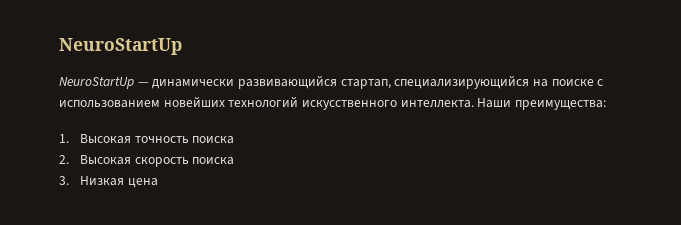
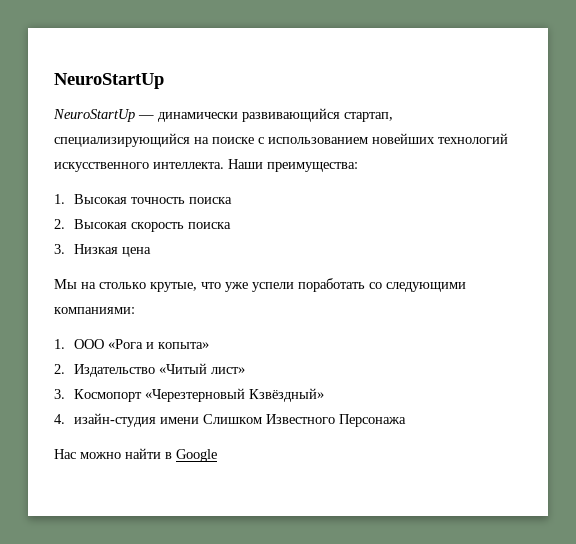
+ Мы на столько крутые, что уже успели поработать со следующими компаниями:
+ 1. ООО «Рога и копыта»
+ 2. Издательство «Читый лист»
+ 3. Космопорт «Черезтерновый Кзвёздный»
+ 4. изайн-студия имени Слишком Известного Персонажа
+ Нас можно найти в Google

